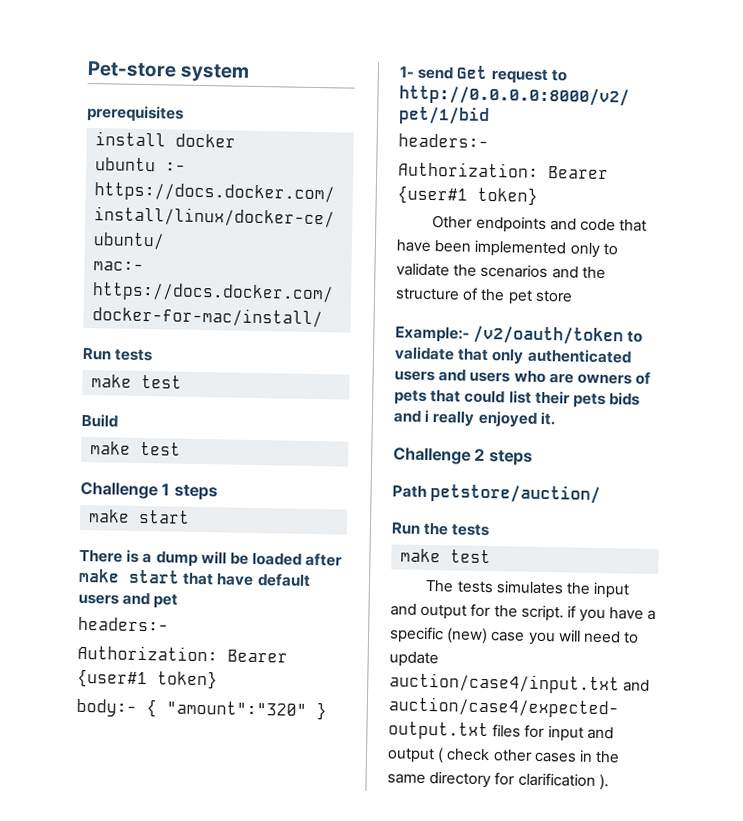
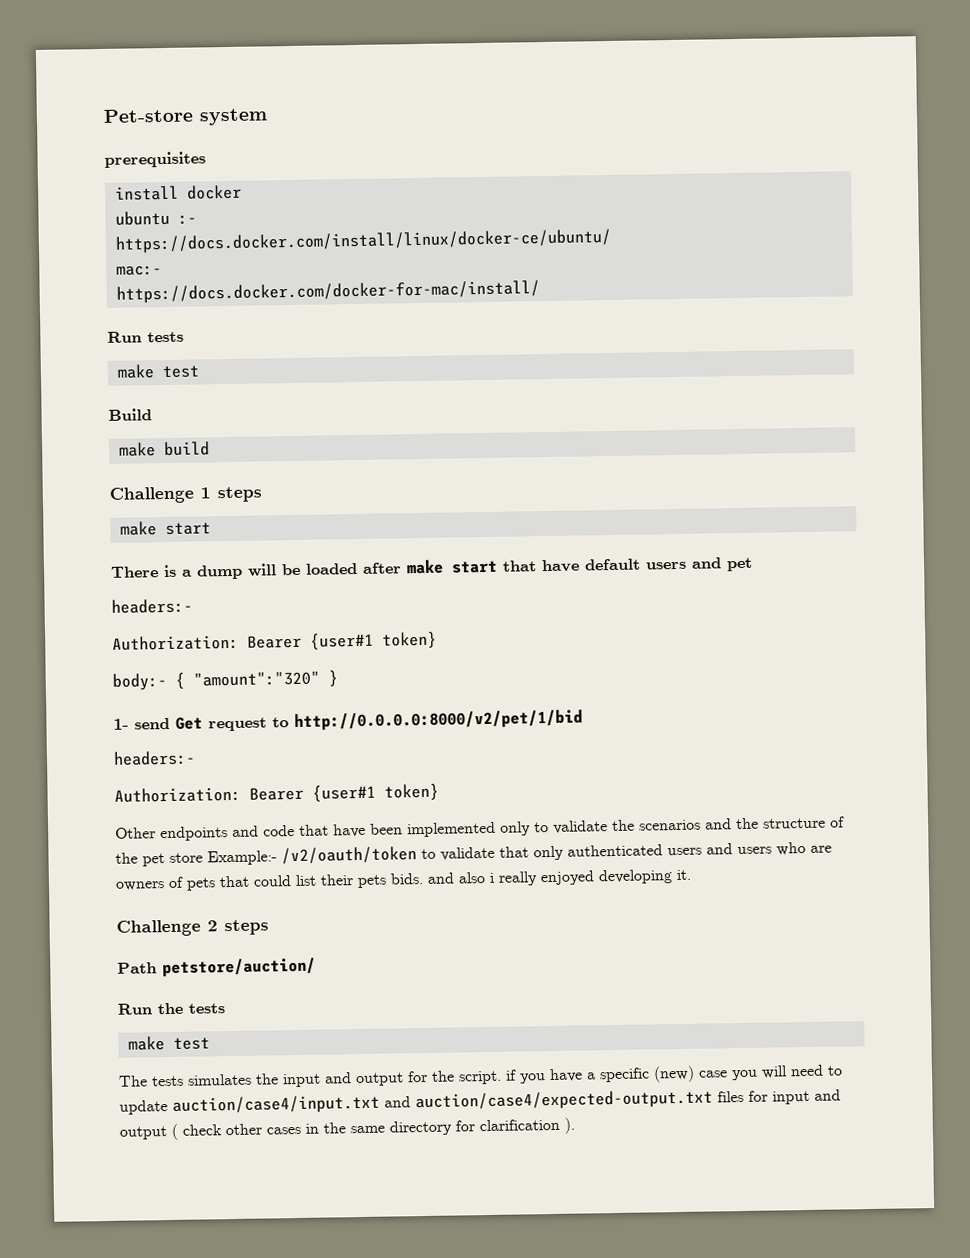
  Build
- make test
+ make build
- Other endpoints and code that have been implemented only to validate the scenarios and the structure of the pet store
- Example:- /v2/oauth/token to validate that only authenticated users and users who are owners of pets that could list their pets bids and i really enjoyed it.
+ Other endpoints and code that have been implemented only to validate the scenarios and the structure of the pet store Example:- /v2/oauth/token to validate that only authenticated users and users who are owners of pets that could list their pets bids. and also i really enjoyed developing it.

